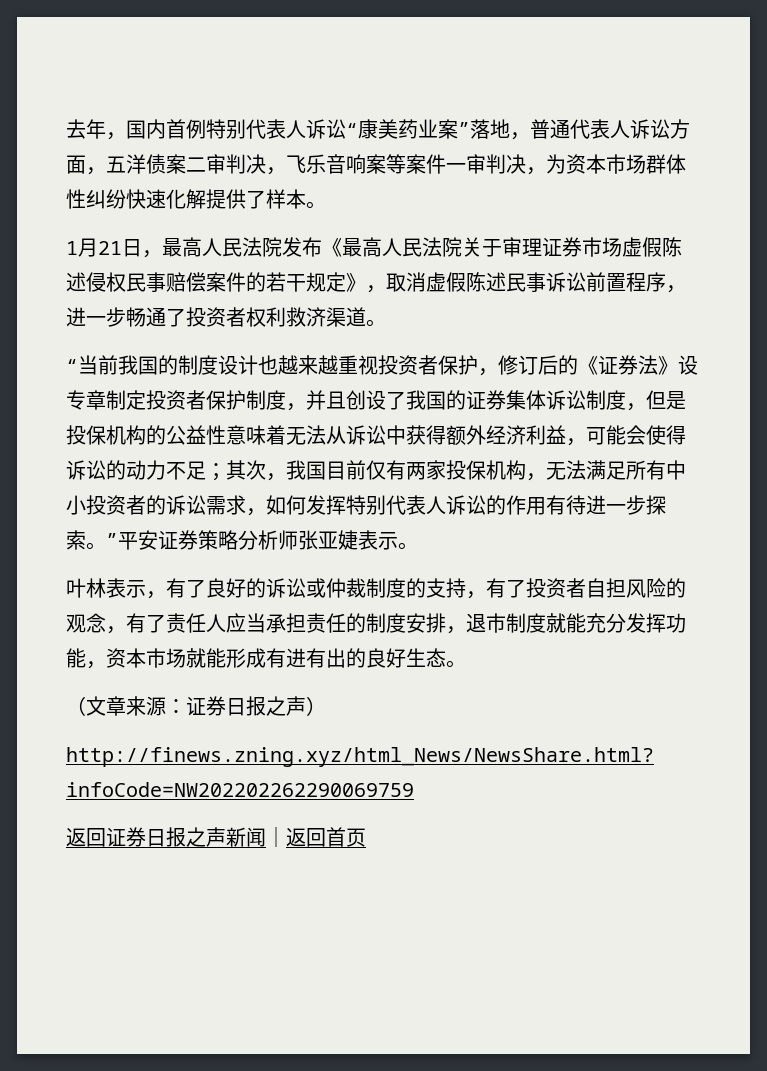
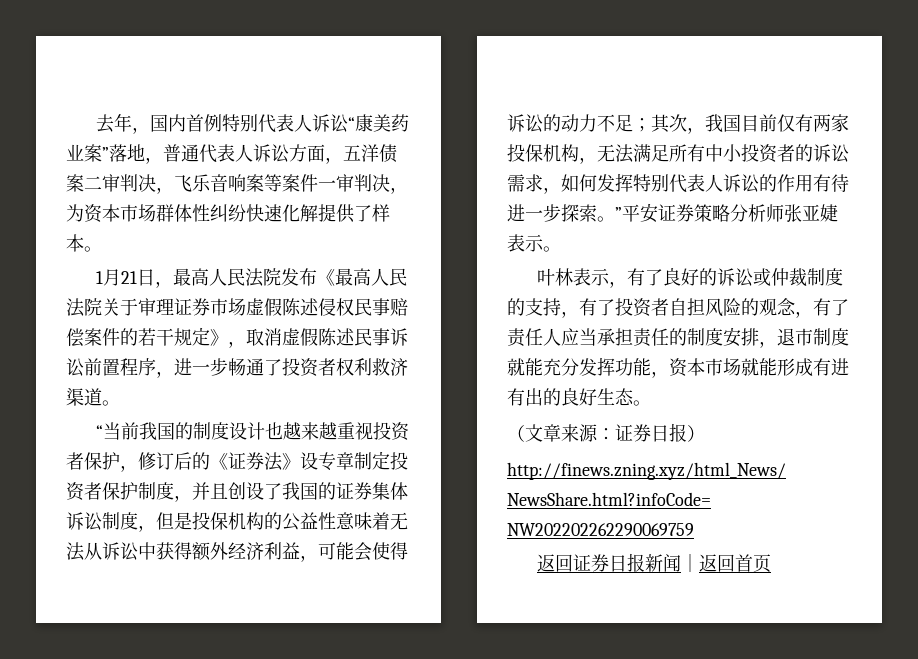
- （文章来源：证券日报之声）
+ （文章来源：证券日报）
- 返回证券日报之声新闻｜返回首页
+ 返回证券日报新闻｜返回首页

